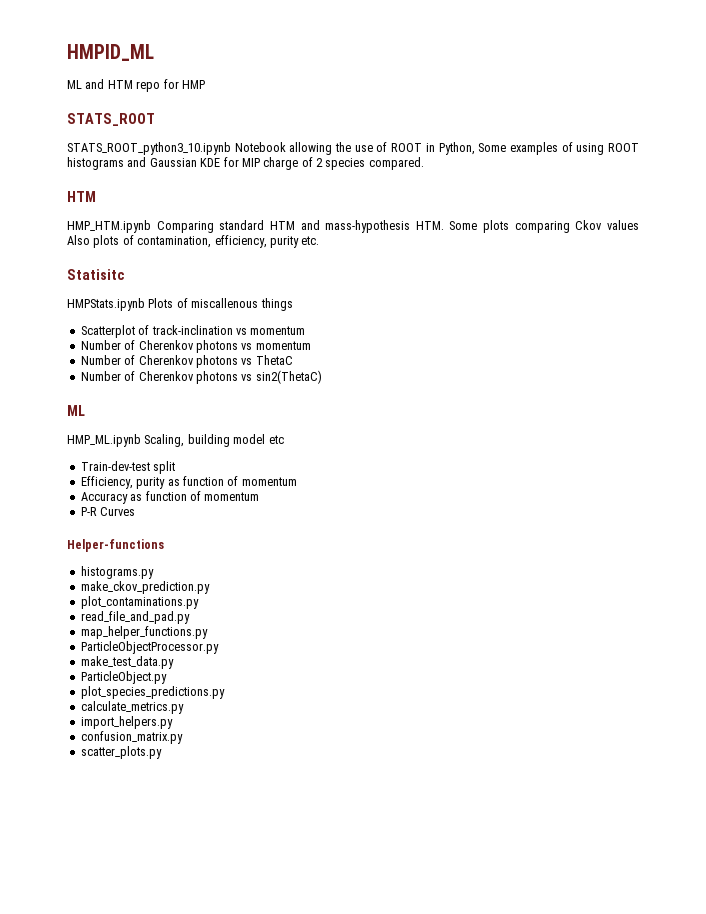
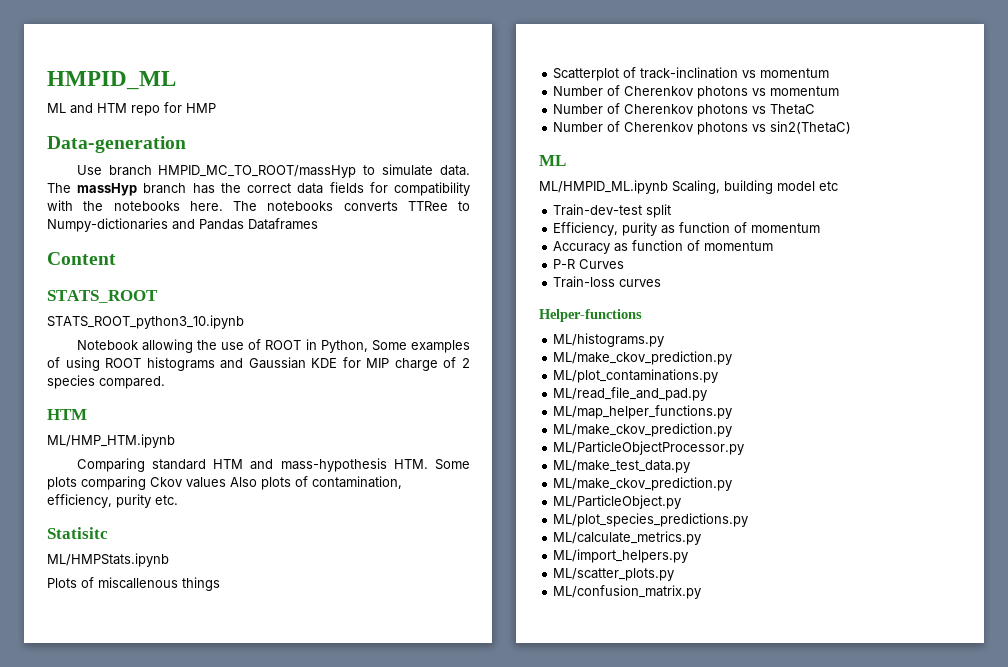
+ Data-generation
+ Use branch HMPID_MC_TO_ROOT/massHyp to simulate data. The massHyp branch has the correct data fields for compatibility with the notebooks here. The notebooks converts TTRee to Numpy-dictionaries and Pandas Dataframes
+ Content
- STATS_ROOT_python3_10.ipynb Notebook allowing the use of ROOT in Python, Some examples of using ROOT histograms and Gaussian KDE for MIP charge of 2 species compared.
+ STATS_ROOT_python3_10.ipynb
+ Notebook allowing the use of ROOT in Python, Some examples of using ROOT histograms and Gaussian KDE for MIP charge of 2 species compared.
- HMP_HTM.ipynb Comparing standard HTM and mass-hypothesis HTM. Some plots comparing Ckov values Also plots of contamination, efficiency, purity etc.
+ ML/HMP_HTM.ipynb
+ Comparing standard HTM and mass-hypothesis HTM. Some plots comparing Ckov values Also plots of contamination, efficiency, purity etc.
- HMPStats.ipynb Plots of miscallenous things
+ ML/HMPStats.ipynb
+ Plots of miscallenous things
- HMP_ML.ipynb Scaling, building model etc
+ ML/HMPID_ML.ipynb Scaling, building model etc
+ Train-loss curves
- histograms.py
- make_ckov_prediction.py
- plot_contaminations.py
- read_file_and_pad.py
- map_helper_functions.py
- ParticleObjectProcessor.py
- make_test_data.py
- ParticleObject.py
- plot_species_predictions.py
- calculate_metrics.py
- import_helpers.py
- confusion_matrix.py
- scatter_plots.py
+ ML/histograms.py
+ ML/make_ckov_prediction.py
+ ML/plot_contaminations.py
+ ML/read_file_and_pad.py
+ ML/map_helper_functions.py
+ ML/make_ckov_prediction.py
+ ML/ParticleObjectProcessor.py
+ ML/make_test_data.py
+ ML/make_ckov_prediction.py
+ ML/ParticleObject.py
+ ML/plot_species_predictions.py
+ ML/calculate_metrics.py
+ ML/import_helpers.py
+ ML/scatter_plots.py
+ ML/confusion_matrix.py

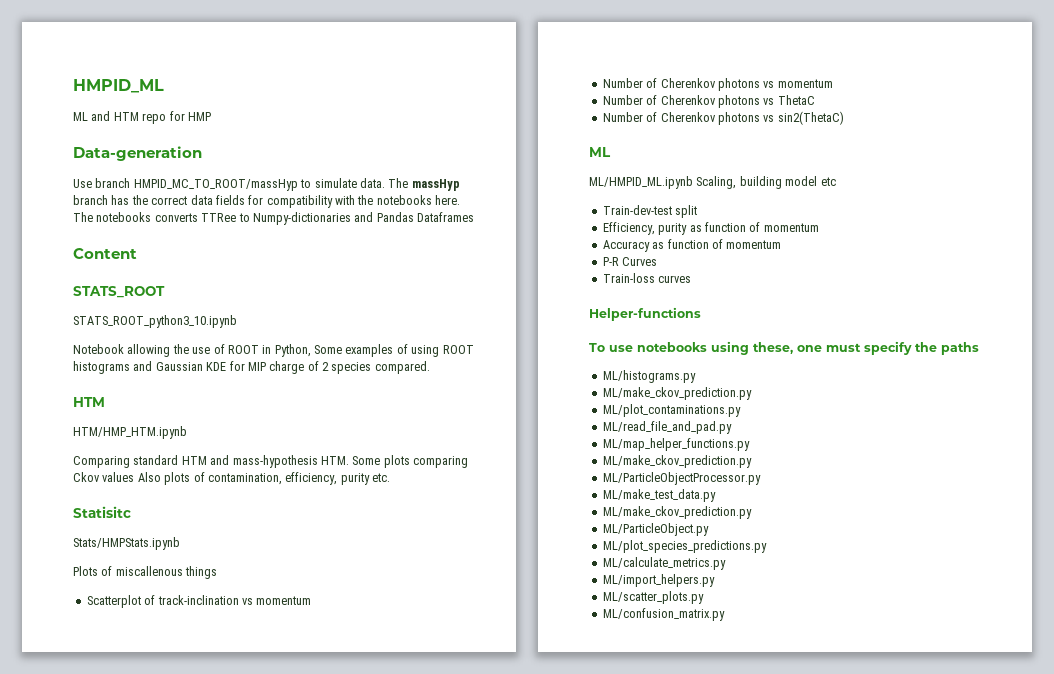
- ML/HMP_HTM.ipynb
+ HTM/HMP_HTM.ipynb
- ML/HMPStats.ipynb
+ Stats/HMPStats.ipynb
+ To use notebooks using these, one must specify the paths

